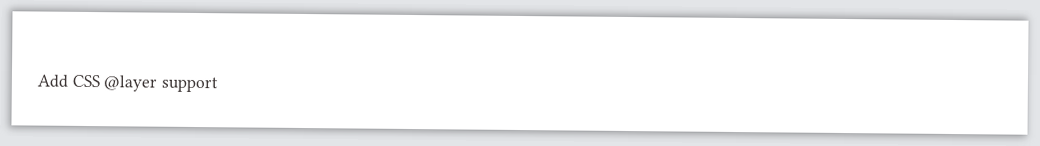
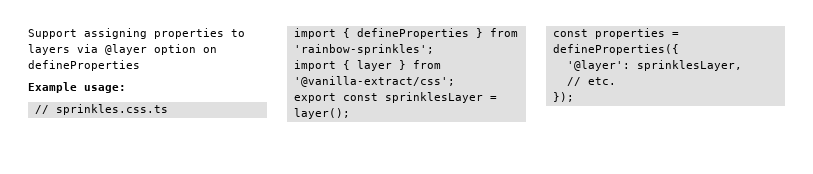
- Add CSS @layer support
+ Support assigning properties to layers via @layer option on defineProperties
+ Example usage:
+ // sprinkles.css.ts
+ import { defineProperties } from 'rainbow-sprinkles';
+ import { layer } from '@vanilla-extract/css';
+ export const sprinklesLayer = layer();
+ const properties = defineProperties({
+ '@layer': sprinklesLayer,
+ // etc.
+ });

